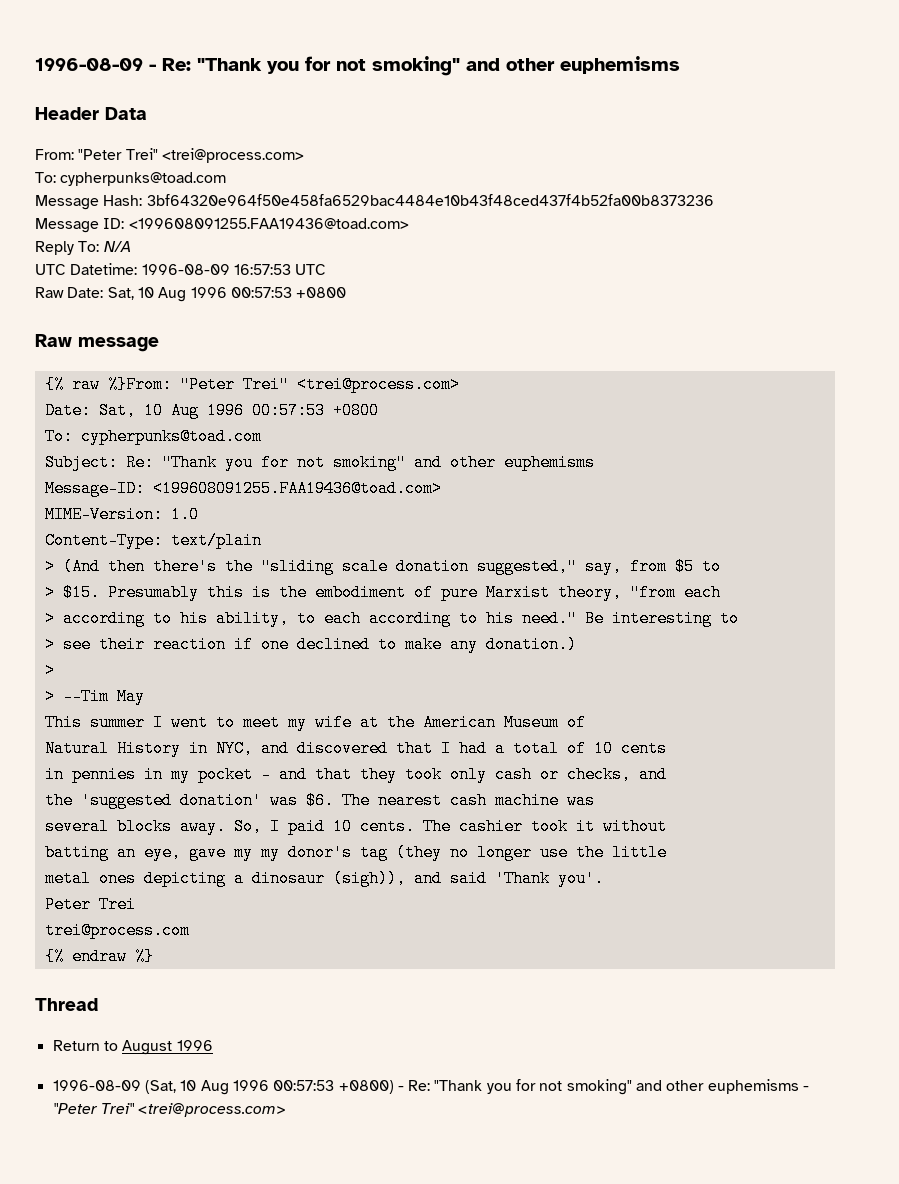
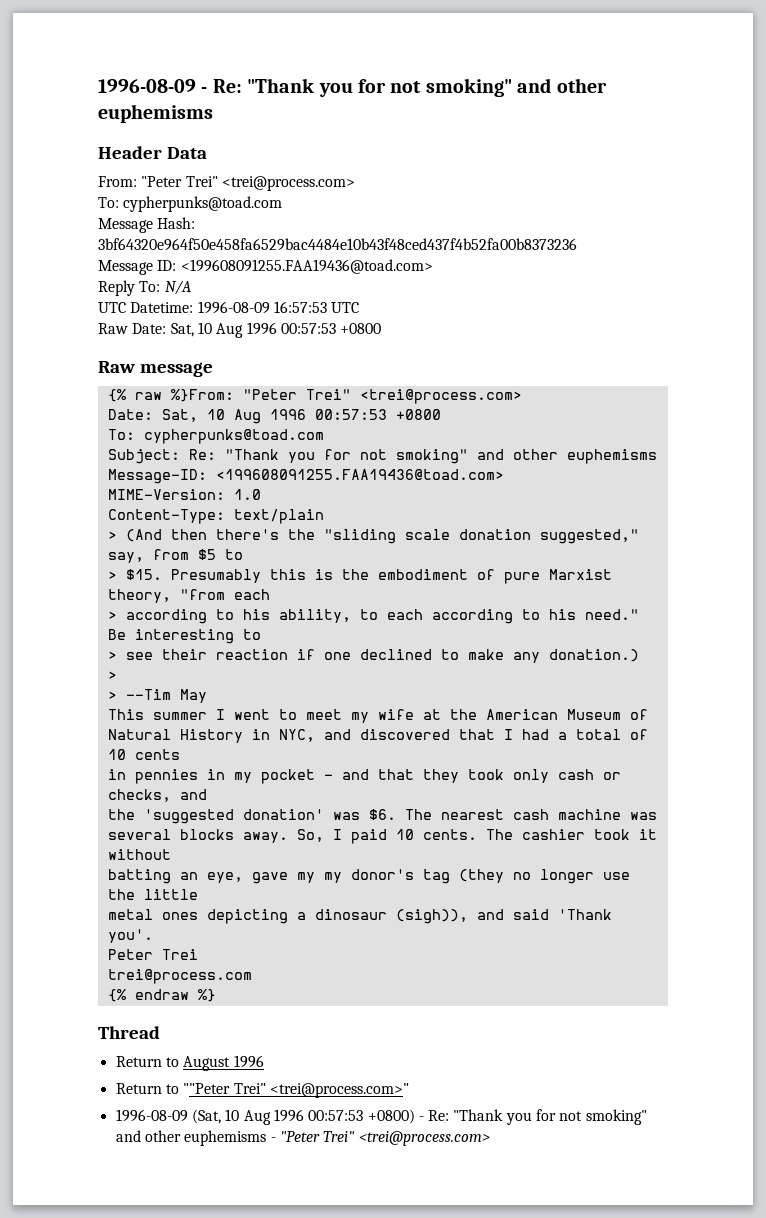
+ Return to ""Peter Trei" <trei@process.com>"

